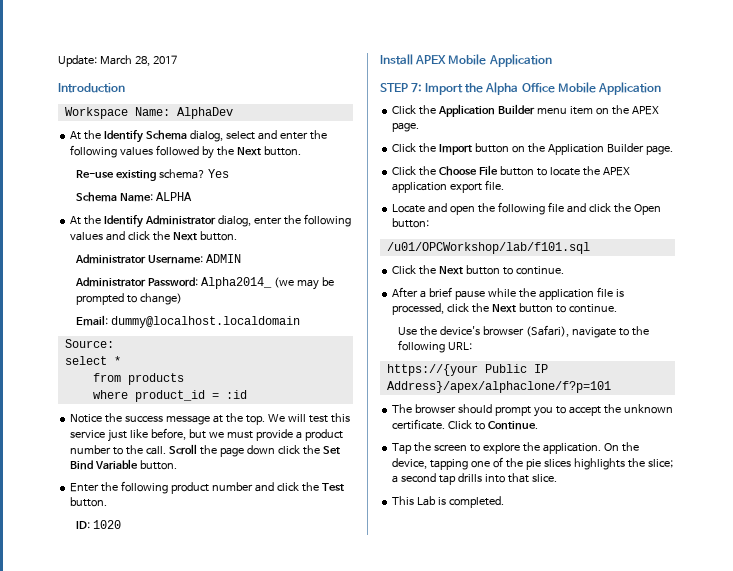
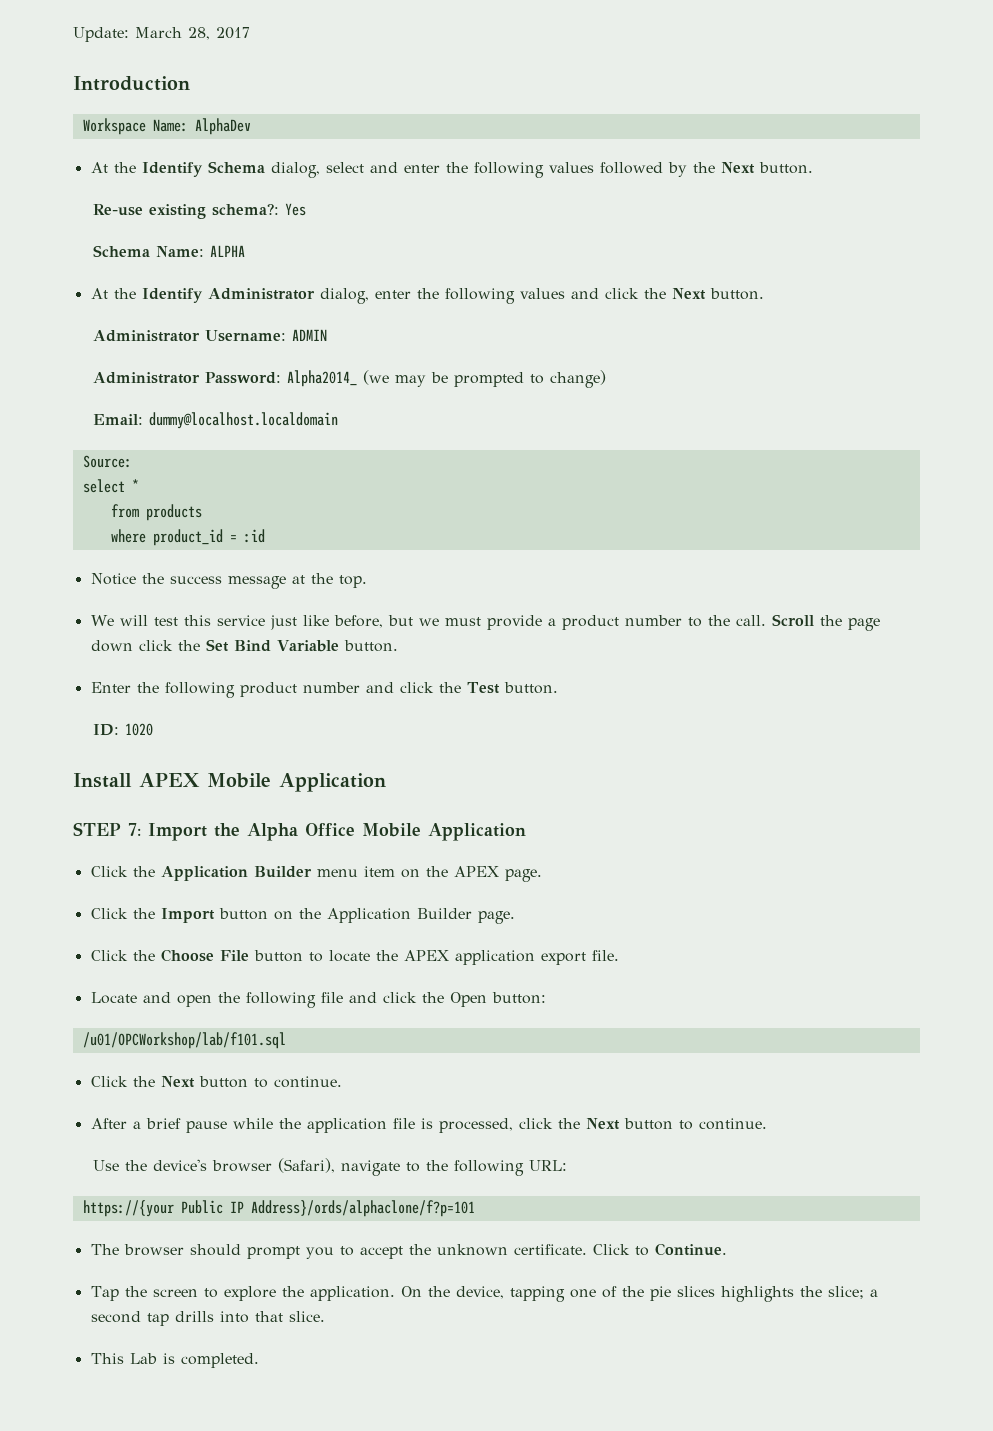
- Re-use existing schema? Yes
+ Re-use existing schema?: Yes
- Notice the success message at the top. We will test this service just like before, but we must provide a product number to the call.
+ Notice the success message at the top.
+ We will test this service just like before, but we must provide a product number to the call.
- https://{your Public IP Address}/apex/alphaclone/f?p=101
+ https://{your Public IP Address}/ords/alphaclone/f?p=101

